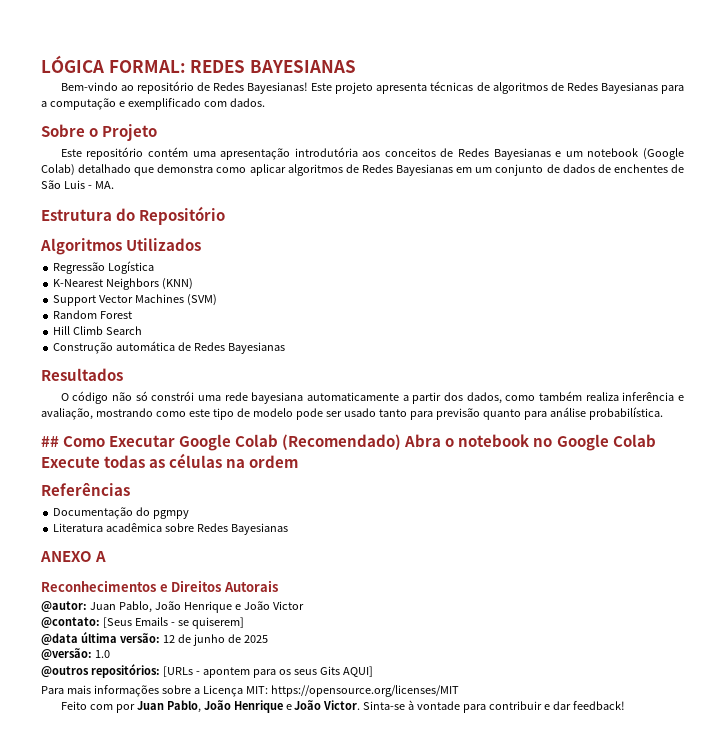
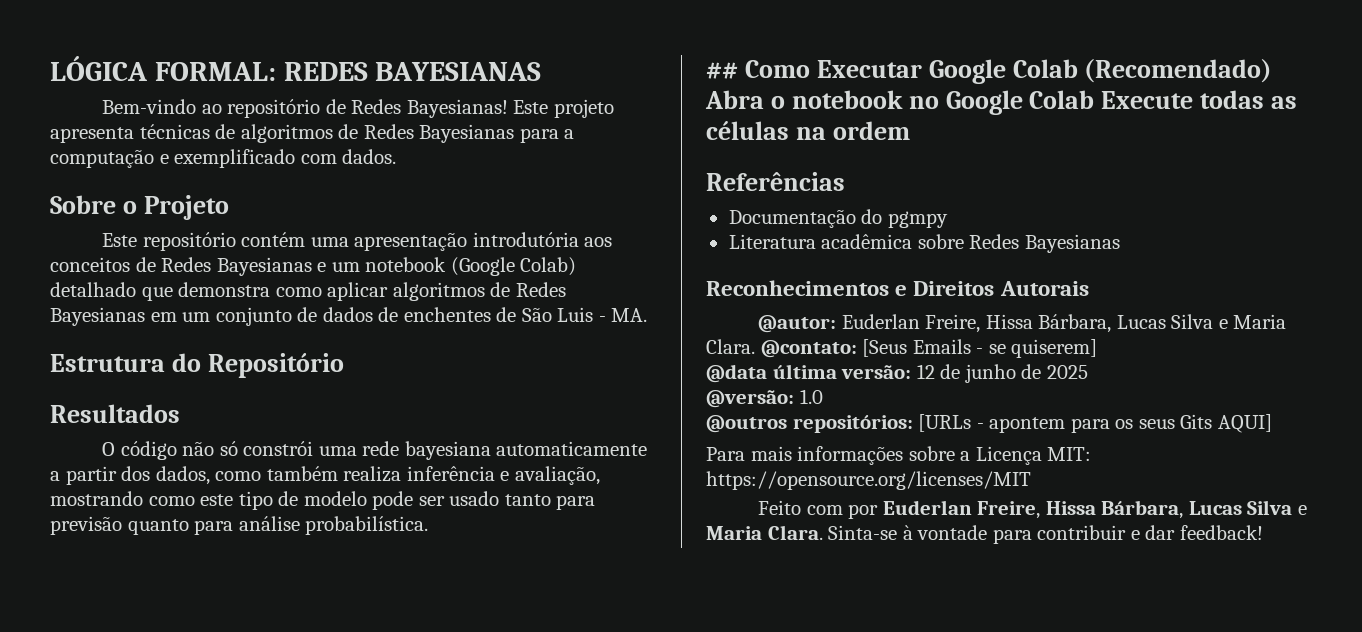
- Algoritmos Utilizados
- Regressão Logística
- K-Nearest Neighbors (KNN)
- Support Vector Machines (SVM)
- Random Forest
- Hill Climb Search
- Construção automática de Redes Bayesianas
- ANEXO A
- @autor: Juan Pablo, João Henrique e João Victor
- @contato: [Seus Emails - se quiserem]
+ @autor: Euderlan Freire, Hissa Bárbara, Lucas Silva e Maria Clara. @contato: [Seus Emails - se quiserem]
- Feito com por Juan Pablo, João Henrique e João Victor.
+ Feito com por Euderlan Freire, Hissa Bárbara, Lucas Silva e Maria Clara.

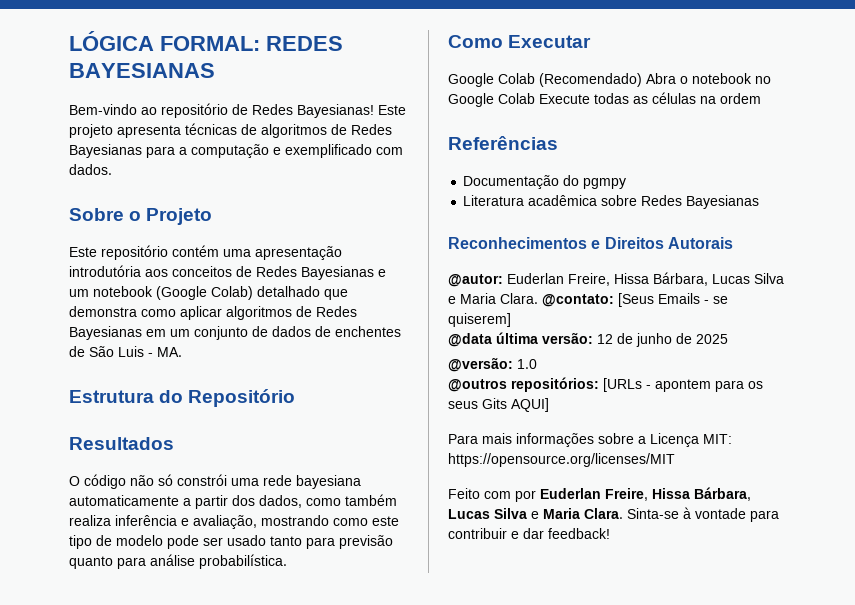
- ## Como Executar Google Colab (Recomendado) Abra o notebook no Google Colab Execute todas as células na ordem
+ Como Executar
+ Google Colab (Recomendado) Abra o notebook no Google Colab Execute todas as células na ordem

